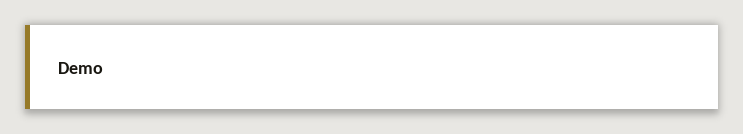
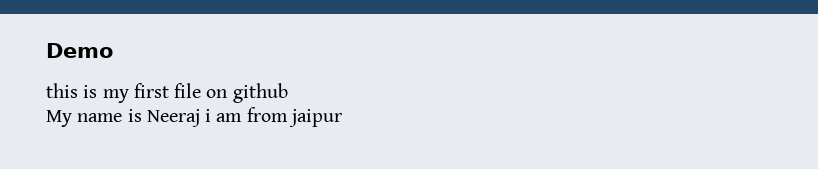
+ this is my first file on github
+ My name is Neeraj i am from jaipur

